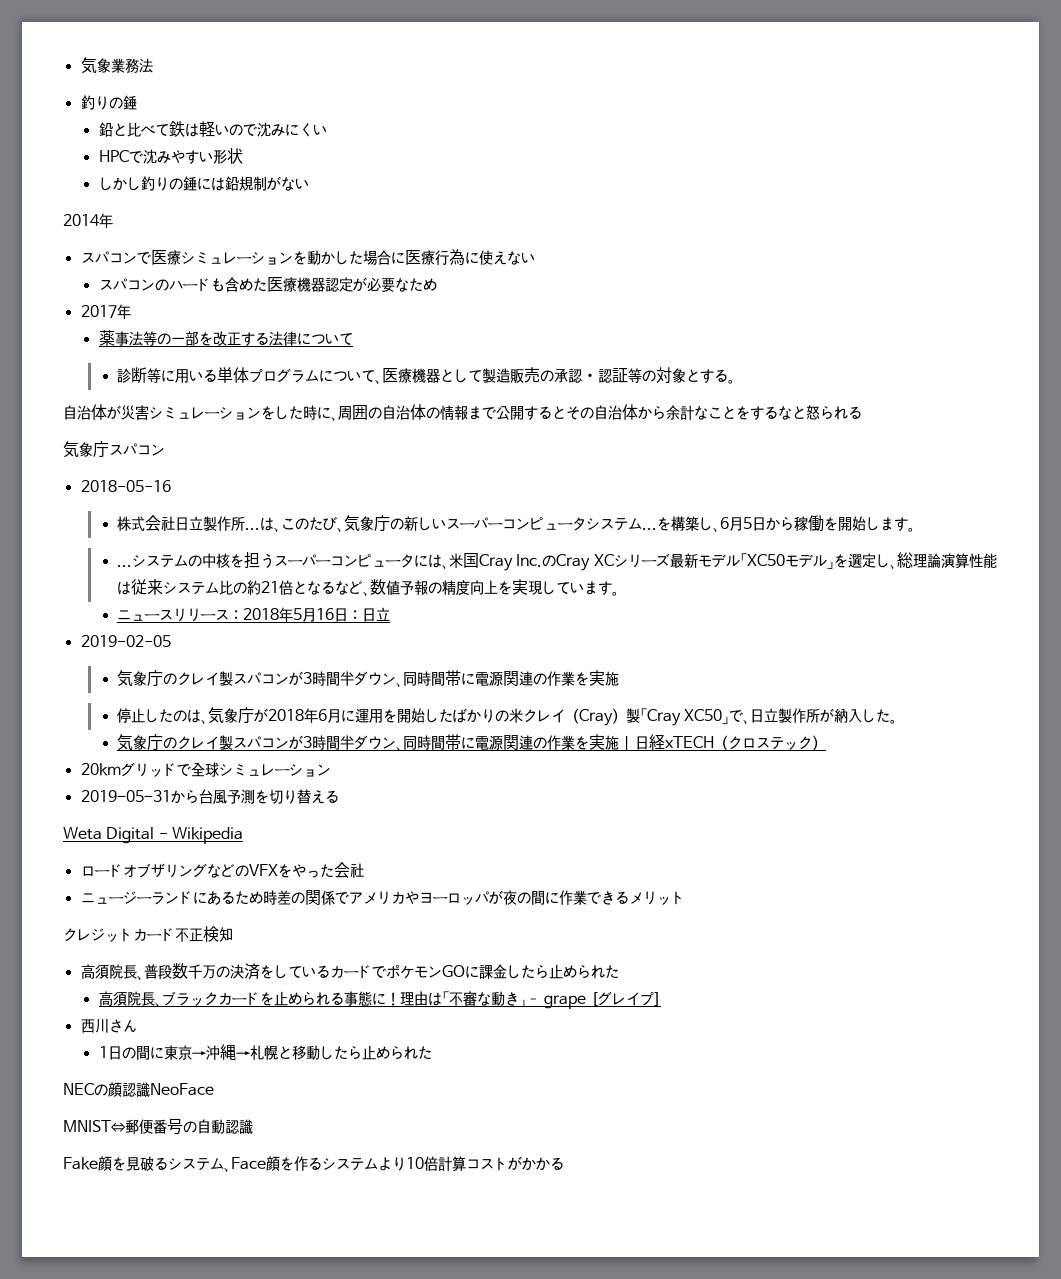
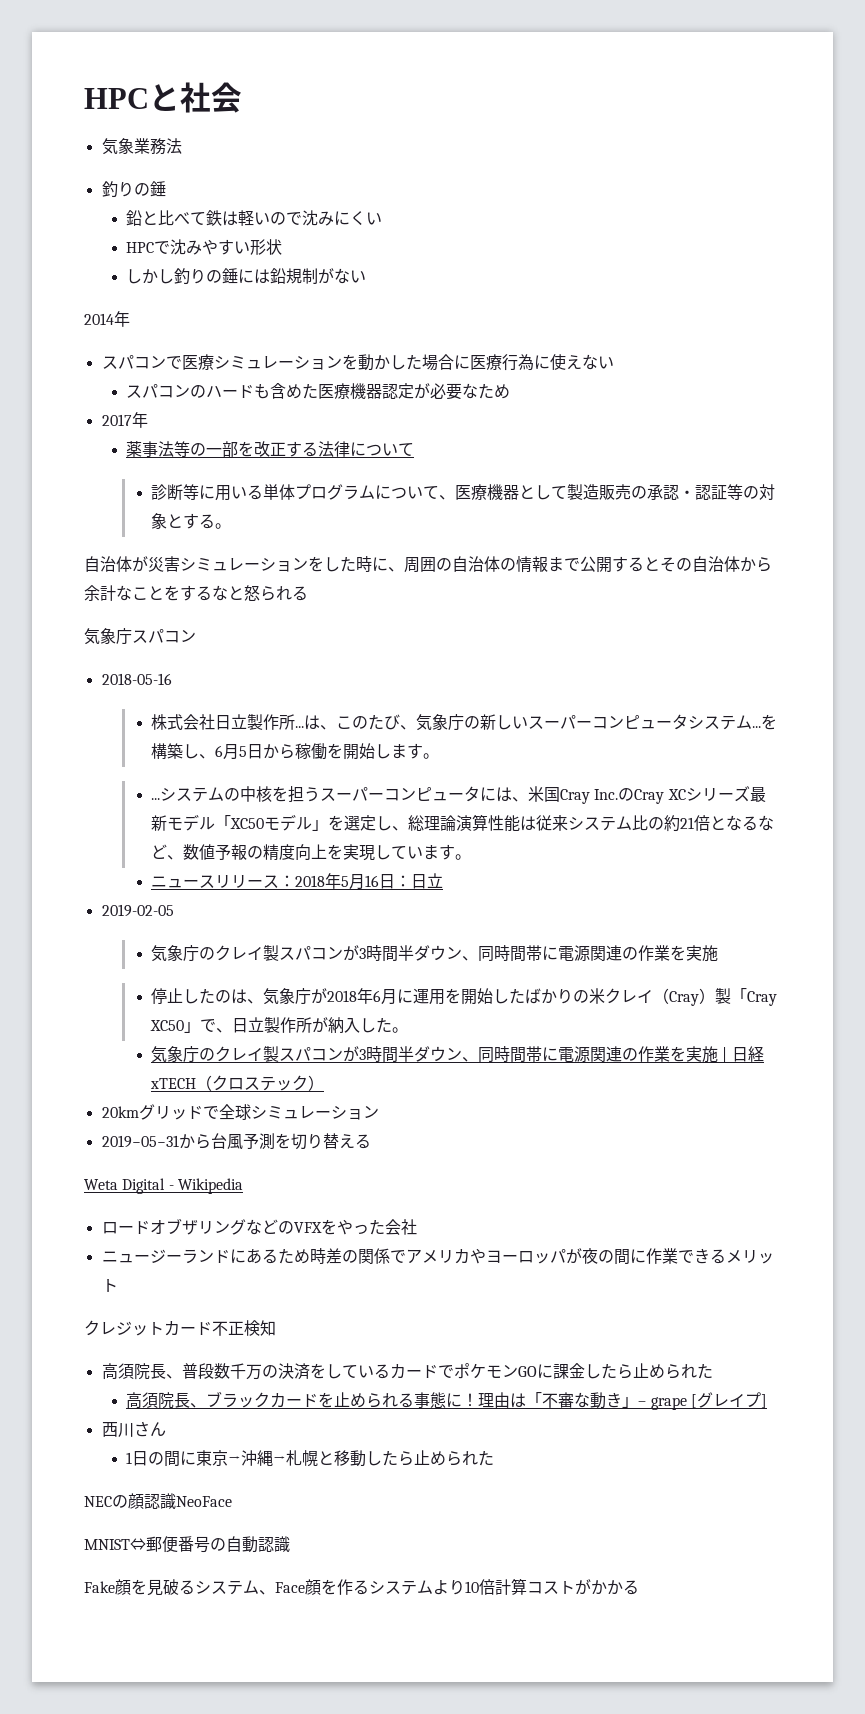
+ HPCと社会

